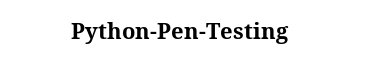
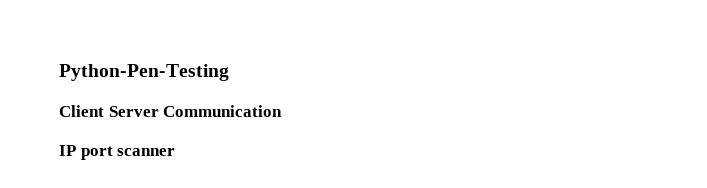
+ Client Server Communication
+ IP port scanner

